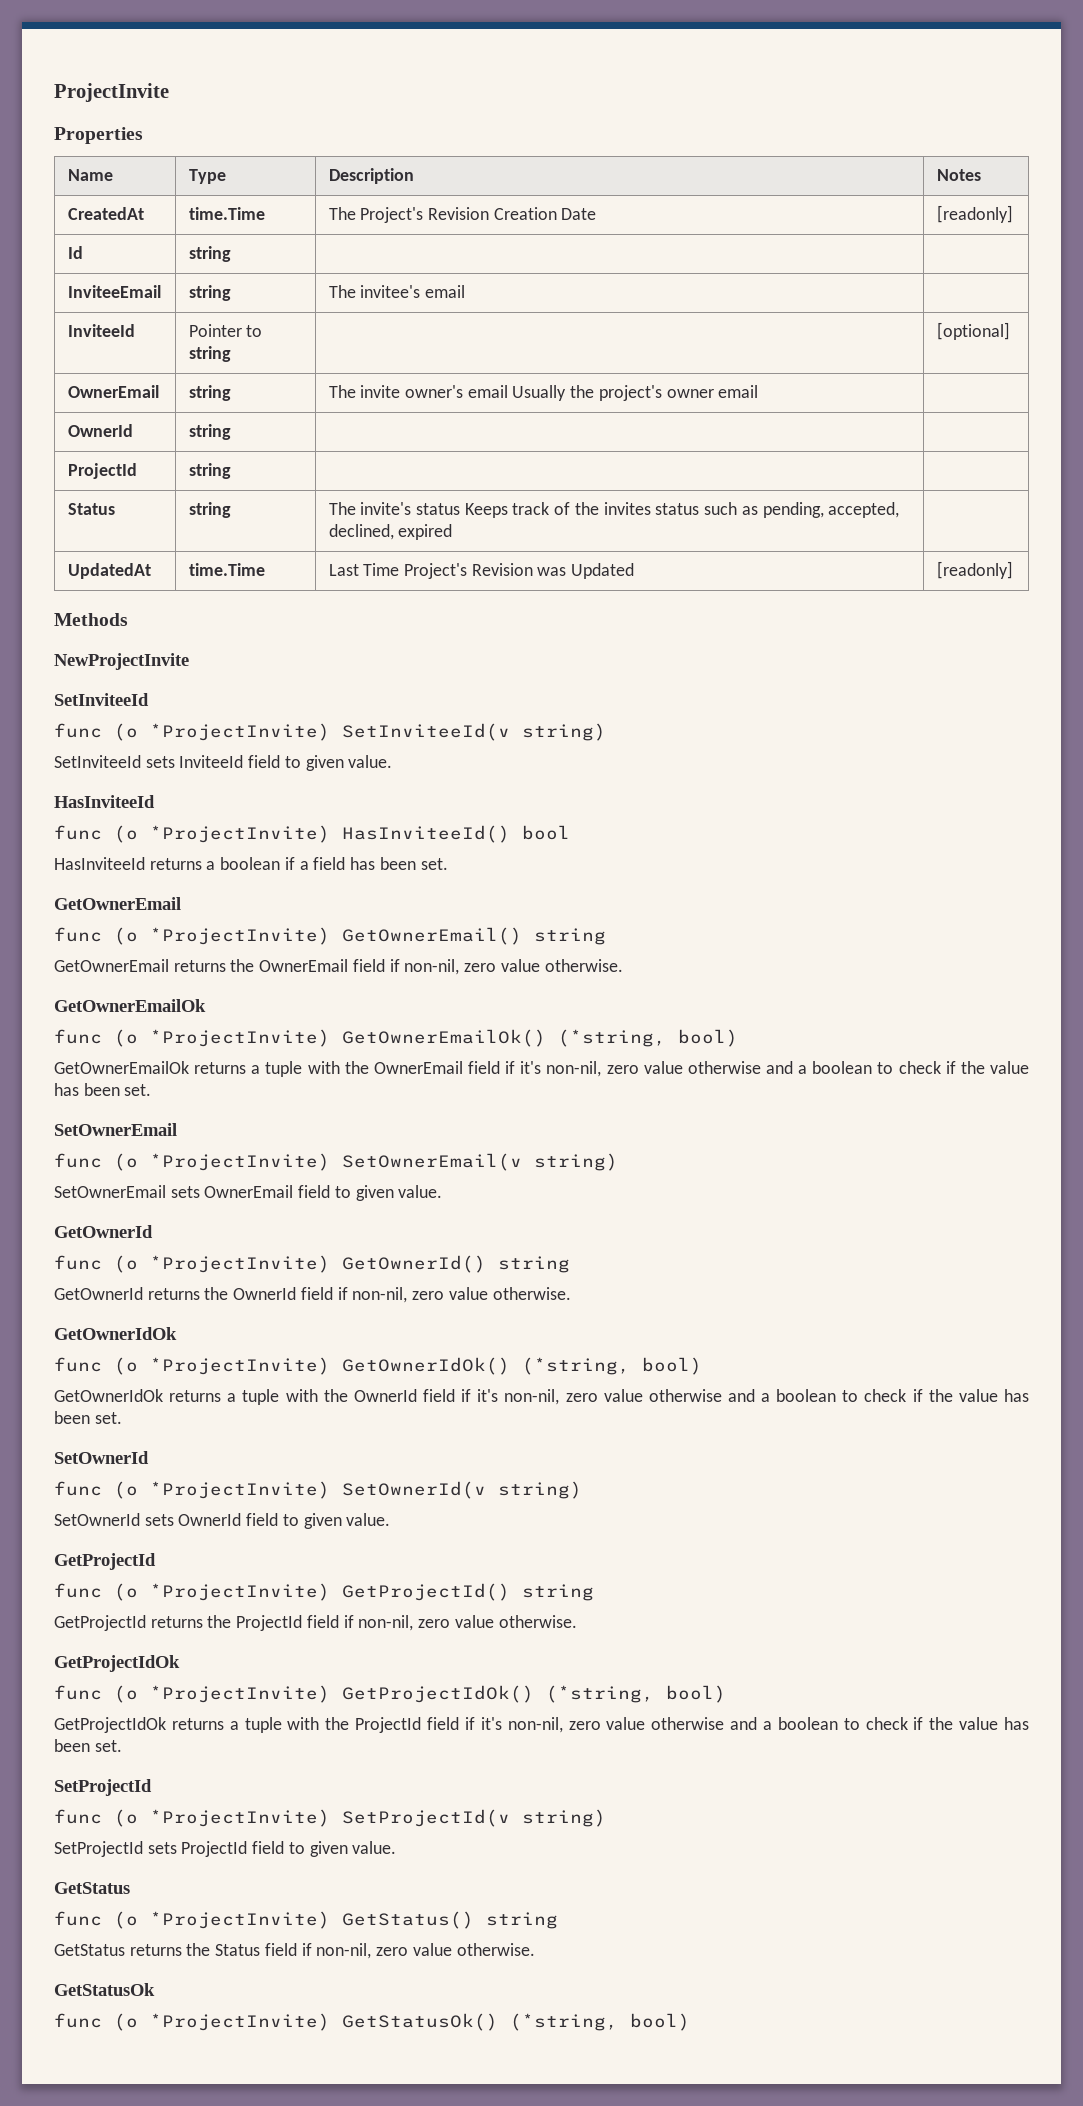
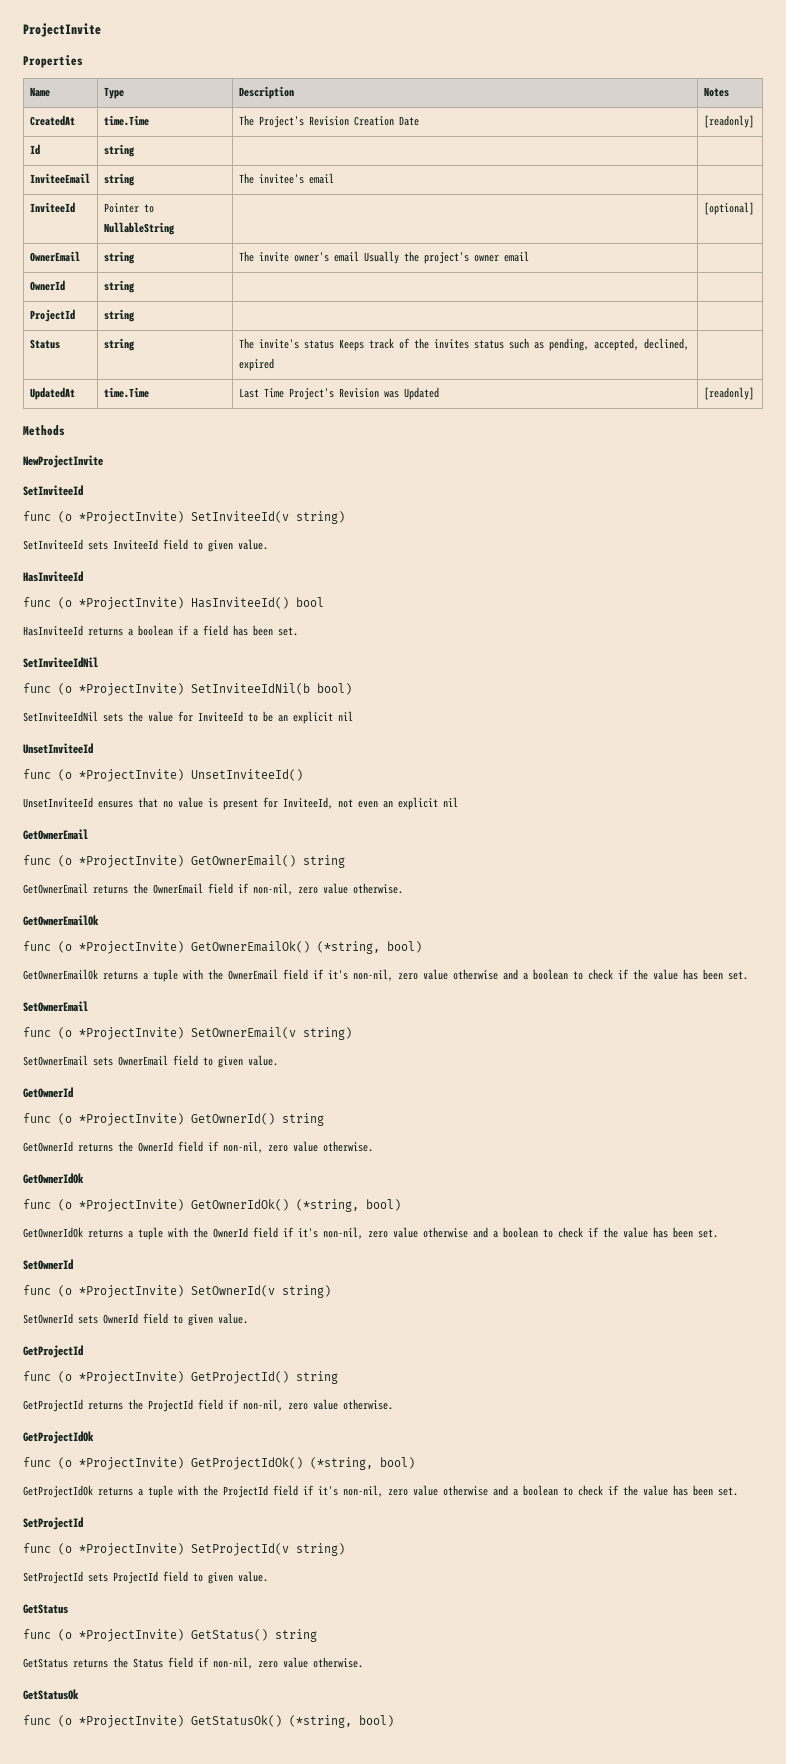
- InviteeId | Pointer to string | | [optional]
+ InviteeId | Pointer to NullableString | | [optional]
  HasInviteeId returns a boolean if a field has been set.
+ SetInviteeIdNil
+ func (o *ProjectInvite) SetInviteeIdNil(b bool)
+ SetInviteeIdNil sets the value for InviteeId to be an explicit nil
+ UnsetInviteeId
+ func (o *ProjectInvite) UnsetInviteeId()
+ UnsetInviteeId ensures that no value is present for InviteeId, not even an explicit nil

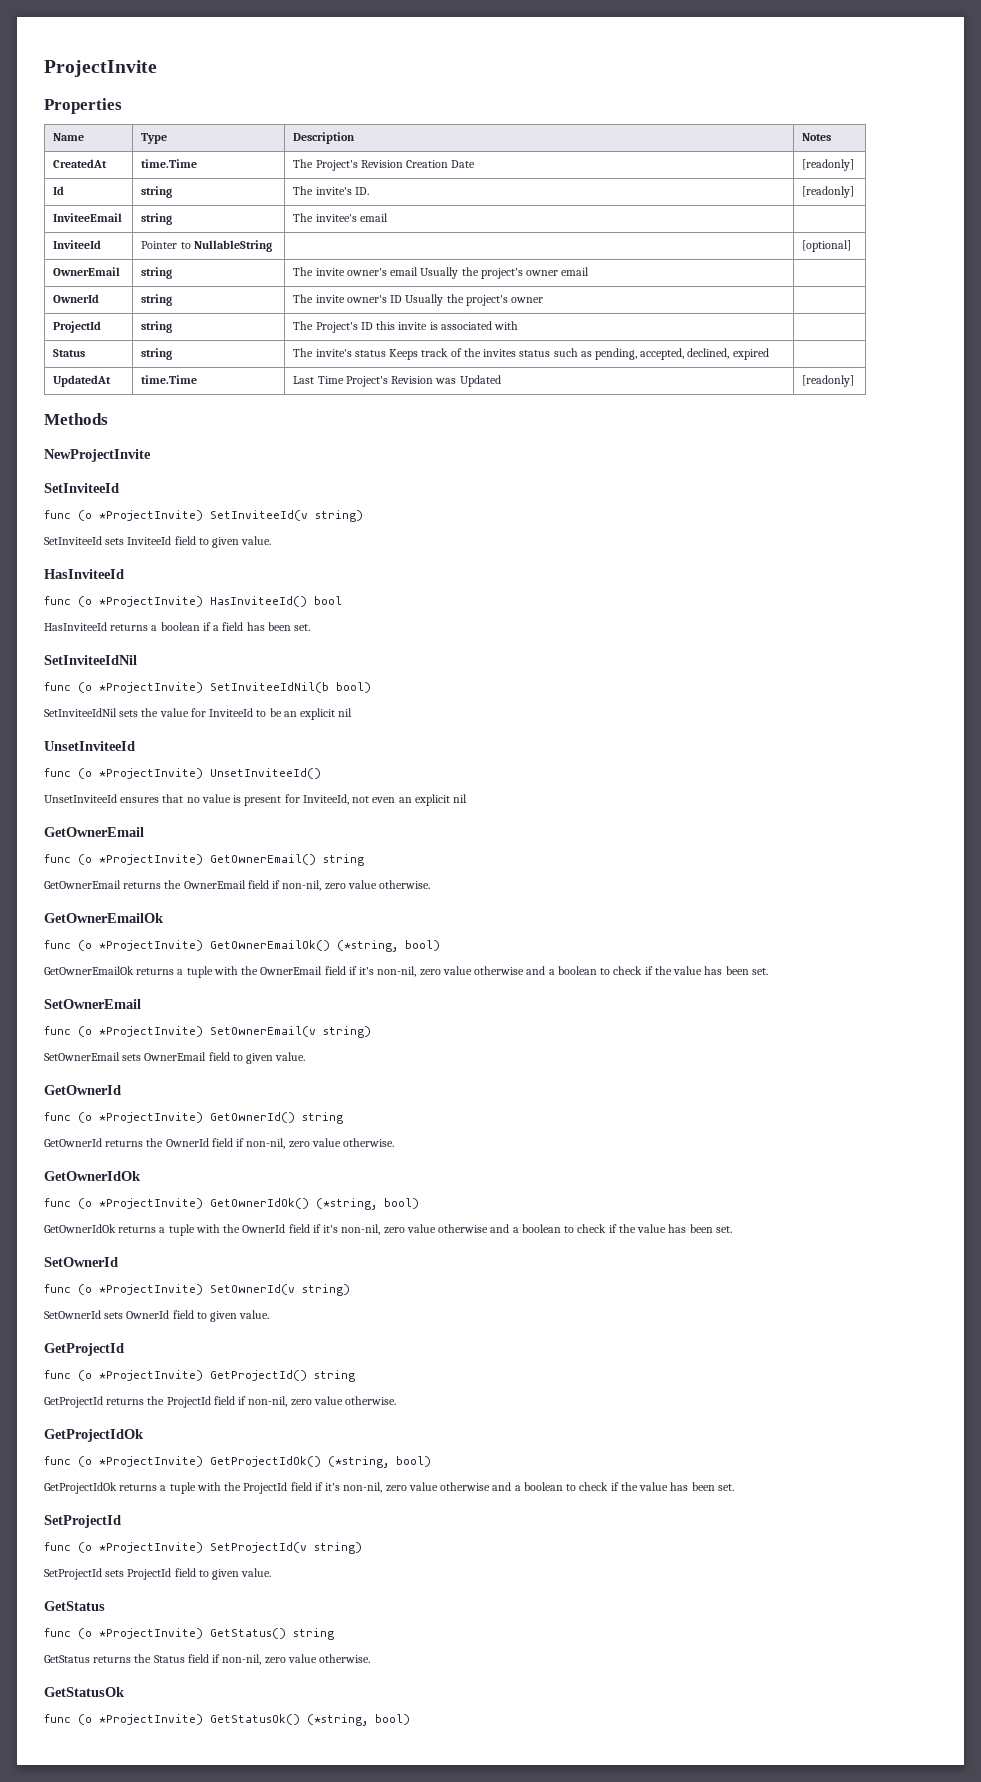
- Id | string | |
+ Id | string | The invite's ID. | [readonly]
- OwnerId | string | |
- ProjectId | string | |
+ OwnerId | string | The invite owner's ID Usually the project's owner |
+ ProjectId | string | The Project's ID this invite is associated with |

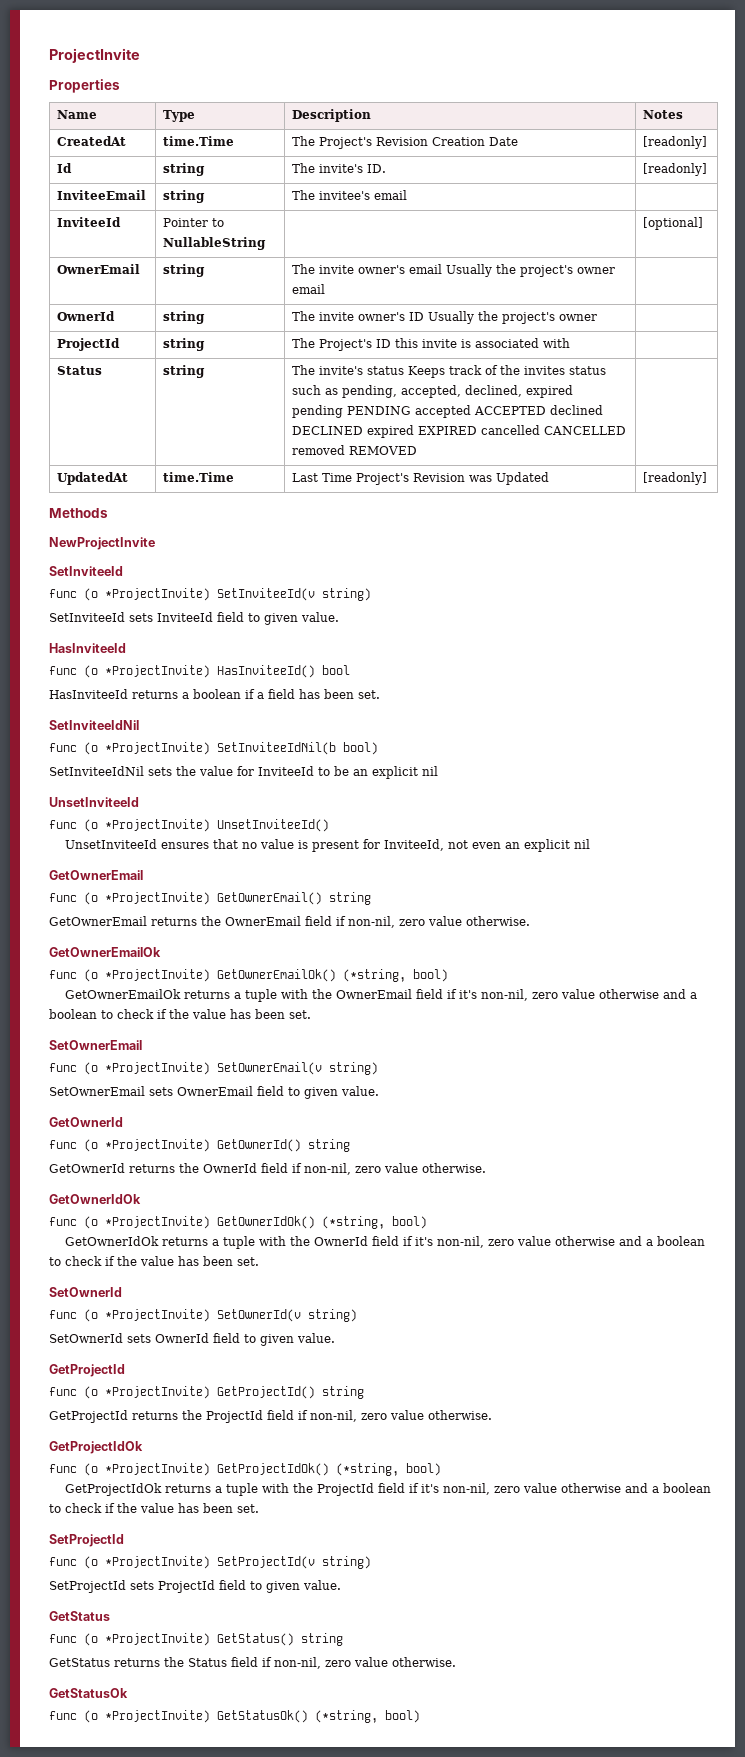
- Status | string | The invite's status Keeps track of the invites status such as pending, accepted, declined, expired |
+ Status | string | The invite's status Keeps track of the invites status such as pending, accepted, declined, expired pending PENDING accepted ACCEPTED declined DECLINED expired EXPIRED cancelled CANCELLED removed REMOVED |

